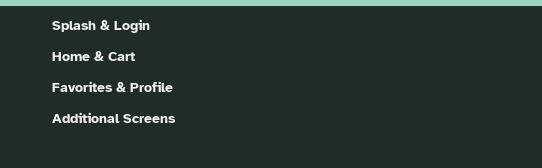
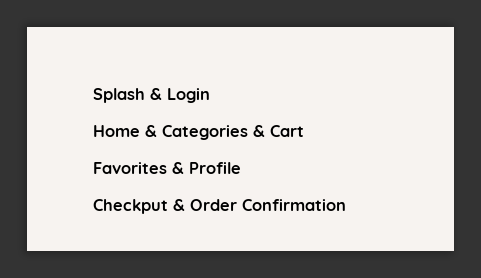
- Home & Cart
+ Home & Categories & Cart
- Additional Screens
+ Checkput & Order Confirmation

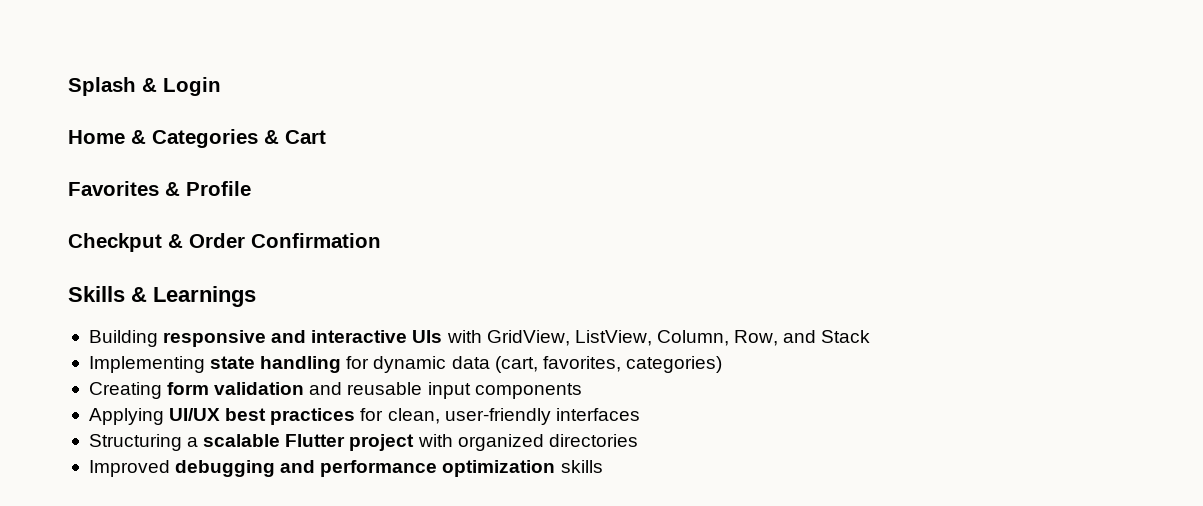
+ Skills & Learnings
+ Building responsive and interactive UIs with GridView, ListView, Column, Row, and Stack
+ Implementing state handling for dynamic data (cart, favorites, categories)
+ Creating form validation and reusable input components
+ Applying UI/UX best practices for clean, user-friendly interfaces
+ Structuring a scalable Flutter project with organized directories
+ Improved debugging and performance optimization skills

